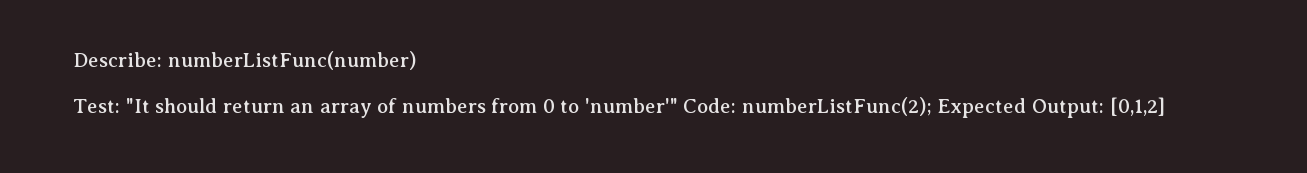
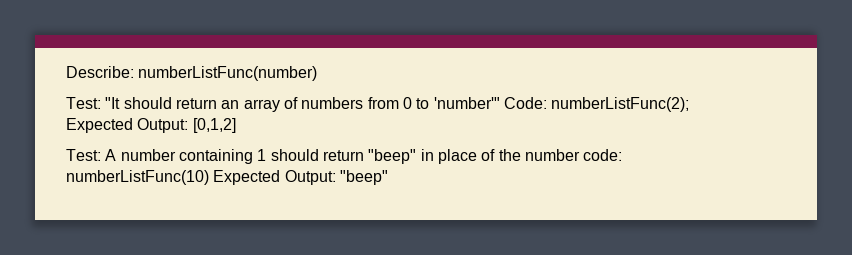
+ Test: A number containing 1 should return "beep" in place of the number code: numberListFunc(10) Expected Output: "beep"

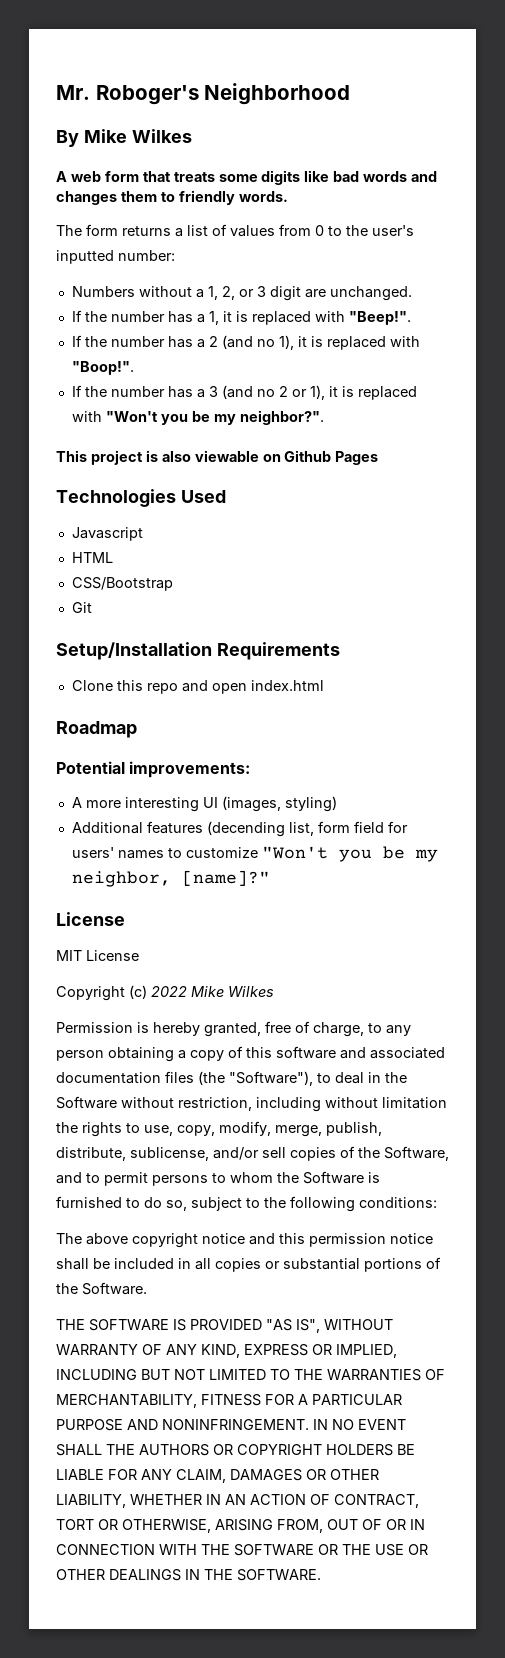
- Describe: numberListFunc(number)
- Test: "It should return an array of numbers from 0 to 'number'" Code: numberListFunc(2); Expected Output: [0,1,2]
- Test: A number containing 1 should return "beep" in place of the number code: numberListFunc(10) Expected Output: "beep"
+ Mr. Roboger's Neighborhood
+ By Mike Wilkes
+ A web form that treats some digits like bad words and changes them to friendly words.
+ The form returns a list of values from 0 to the user's inputted number:
+ Numbers without a 1, 2, or 3 digit are unchanged.
+ If the number has a 1, it is replaced with "Beep!".
+ If the number has a 2 (and no 1), it is replaced with "Boop!".
+ If the number has a 3 (and no 2 or 1), it is replaced with "Won't you be my neighbor?".
+ This project is also viewable on Github Pages
+ Technologies Used
+ Javascript
+ HTML
+ CSS/Bootstrap
+ Git
+ Setup/Installation Requirements
+ Clone this repo and open index.html
+ Roadmap
+ Potential improvements:
+ A more interesting UI (images, styling)
+ Additional features (decending list, form field for users' names to customize "Won't you be my neighbor, [name]?"
+ License
+ MIT License
+ Copyright (c) 2022 Mike Wilkes
+ Permission is hereby granted, free of charge, to any person obtaining a copy of this software and associated documentation files (the "Software"), to deal in the Software without restriction, including without limitation the rights to use, copy, modify, merge, publish, distribute, sublicense, and/or sell copies of the Software, and to permit persons to whom the Software is furnished to do so, subject to the following conditions:
+ The above copyright notice and this permission notice shall be included in all copies or substantial portions of the Software.
+ THE SOFTWARE IS PROVIDED "AS IS", WITHOUT WARRANTY OF ANY KIND, EXPRESS OR IMPLIED, INCLUDING BUT NOT LIMITED TO THE WARRANTIES OF MERCHANTABILITY, FITNESS FOR A PARTICULAR PURPOSE AND NONINFRINGEMENT. IN NO EVENT SHALL THE AUTHORS OR COPYRIGHT HOLDERS BE LIABLE FOR ANY CLAIM, DAMAGES OR OTHER LIABILITY, WHETHER IN AN ACTION OF CONTRACT, TORT OR OTHERWISE, ARISING FROM, OUT OF OR IN CONNECTION WITH THE SOFTWARE OR THE USE OR OTHER DEALINGS IN THE SOFTWARE.

